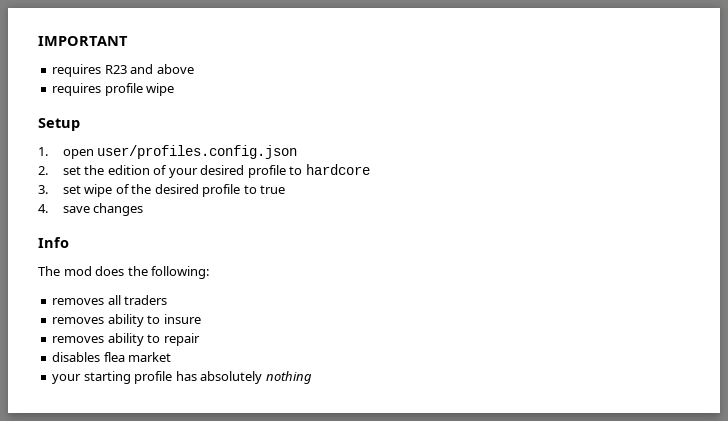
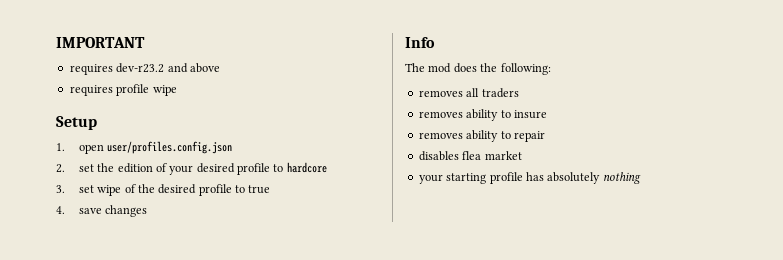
- requires R23 and above
+ requires dev-r23.2 and above

